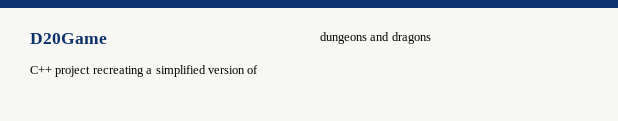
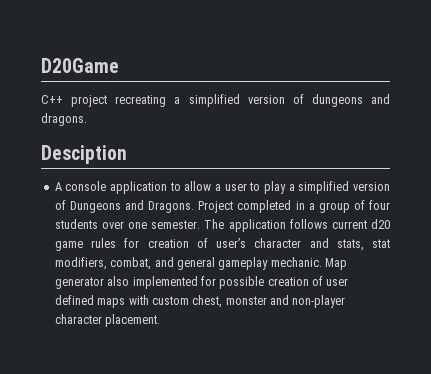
- C++ project recreating a simplified version of dungeons and dragons
+ C++ project recreating a simplified version of dungeons and dragons.
+ Desciption
+ A console application to allow a user to play a simplified version of Dungeons and Dragons. Project completed in a group of four students over one semester. The application follows current d20 game rules for creation of user’s character and stats, stat modifiers, combat, and general gameplay mechanic. Map generator also implemented for possible creation of user defined maps with custom chest, monster and non-player character placement.

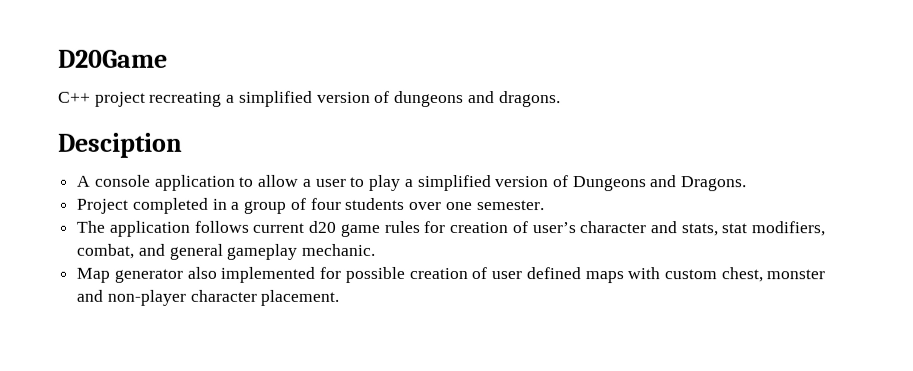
- A console application to allow a user to play a simplified version of Dungeons and Dragons. Project completed in a group of four students over one semester. The application follows current d20 game rules for creation of user’s character and stats, stat modifiers, combat, and general gameplay mechanic. Map generator also implemented for possible creation of user defined maps with custom chest, monster and non-player character placement.
+ A console application to allow a user to play a simplified version of Dungeons and Dragons.
+ Project completed in a group of four students over one semester.
+ The application follows current d20 game rules for creation of user’s character and stats, stat modifiers, combat, and general gameplay mechanic.
+ Map generator also implemented for possible creation of user defined maps with custom chest, monster and non-player character placement.

